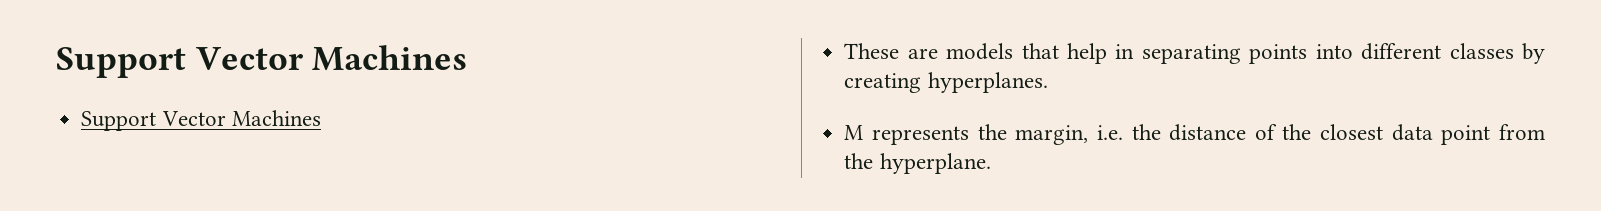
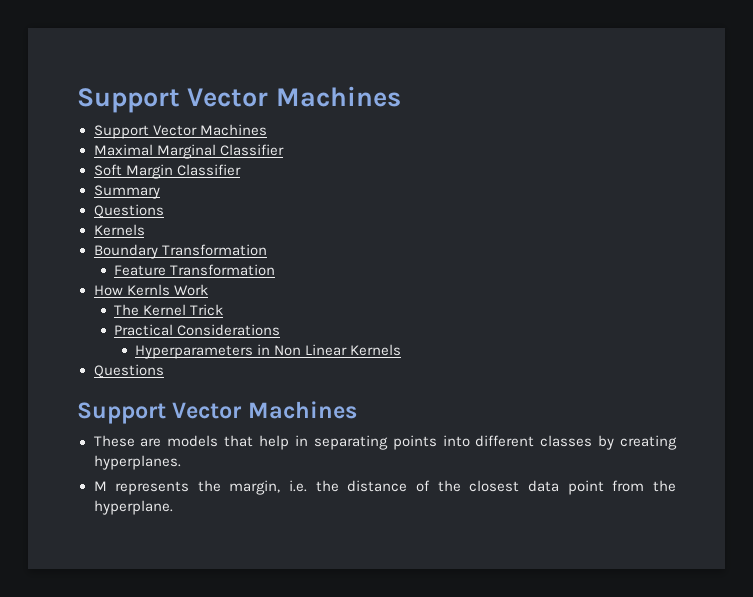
+ Maximal Marginal Classifier
+ Soft Margin Classifier
+ Summary
+ Questions
+ Kernels
+ Boundary Transformation
+ Feature Transformation
+ How Kernls Work
+ The Kernel Trick
+ Practical Considerations
+ Hyperparameters in Non Linear Kernels
+ Questions
+ Support Vector Machines

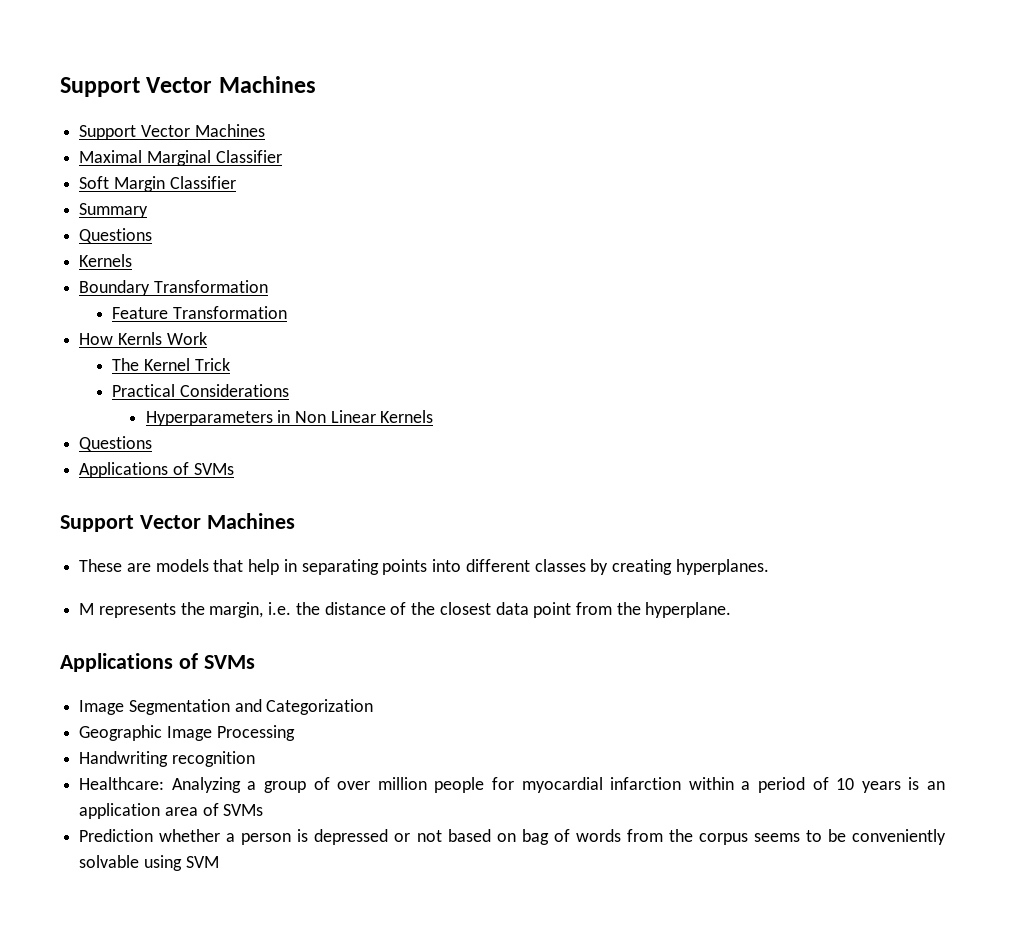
  Hyperparameters in Non Linear Kernels
  Questions
+ Applications of SVMs
  M represents the margin, i.e. the distance of the closest data point from the hyperplane.
+ Applications of SVMs
+ Image Segmentation and Categorization
+ Geographic Image Processing
+ Handwriting recognition
+ Healthcare: Analyzing a group of over million people for myocardial infarction within a period of 10 years is an application area of SVMs
+ Prediction whether a person is depressed or not based on bag of words from the corpus seems to be conveniently solvable using SVM

